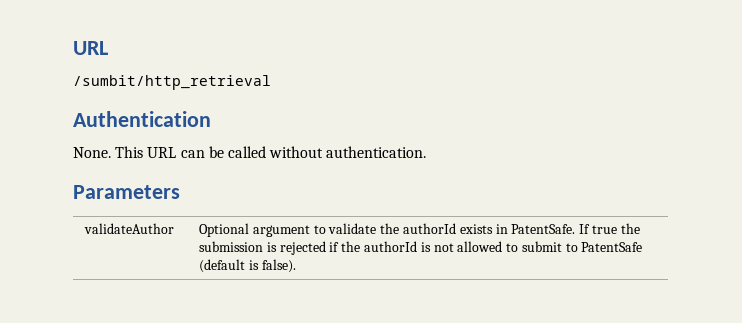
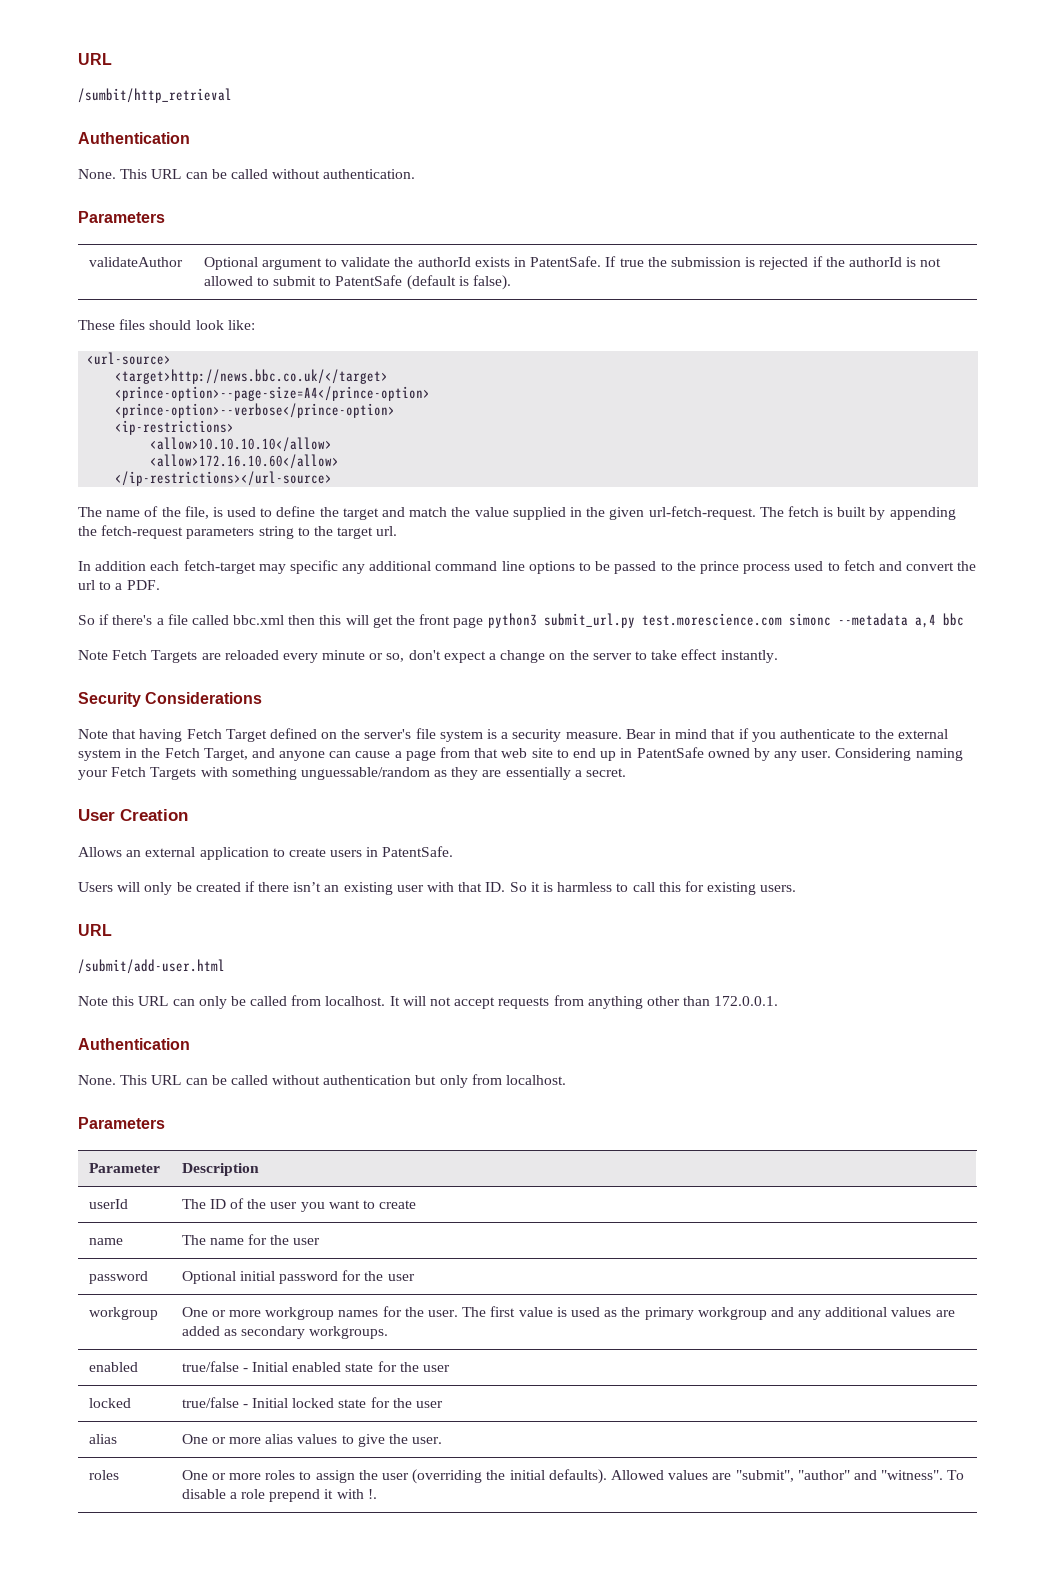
+ These files should look like:
+ <url-source>
+ <target>http://news.bbc.co.uk/</target>
+ <prince-option>--page-size=A4</prince-option>
+ <prince-option>--verbose</prince-option>
+ <ip-restrictions>
+ <allow>10.10.10.10</allow>
+ <allow>172.16.10.60</allow>
+ </ip-restrictions></url-source>
+ The name of the file, is used to define the target and match the value supplied in the given url-fetch-request. The fetch is built by appending the fetch-request parameters string to the target url.
+ In addition each fetch-target may specific any additional command line options to be passed to the prince process used to fetch and convert the url to a PDF.
+ So if there's a file called bbc.xml then this will get the front page python3 submit_url.py test.morescience.com simonc --metadata a,4 bbc
+ Note Fetch Targets are reloaded every minute or so, don't expect a change on the server to take effect instantly.
+ Security Considerations
+ Note that having Fetch Target defined on the server's file system is a security measure. Bear in mind that if you authenticate to the external system in the Fetch Target, and anyone can cause a page from that web site to end up in PatentSafe owned by any user. Considering naming your Fetch Targets with something unguessable/random as they are essentially a secret.
+ User Creation
+ Allows an external application to create users in PatentSafe.
+ Users will only be created if there isn’t an existing user with that ID. So it is harmless to call this for existing users.
+ URL
+ /submit/add-user.html
+ Note this URL can only be called from localhost. It will not accept requests from anything other than 172.0.0.1.
+ Authentication
+ None. This URL can be called without authentication but only from localhost.
+ Parameters
+ Parameter | Description
+ userId | The ID of the user you want to create
+ name | The name for the user
+ password | Optional initial password for the user
+ workgroup | One or more workgroup names for the user. The first value is used as the primary workgroup and any additional values are added as secondary workgroups.
+ enabled | true/false - Initial enabled state for the user
+ locked | true/false - Initial locked state for the user
+ alias | One or more alias values to give the user.
+ roles | One or more roles to assign the user (overriding the initial defaults). Allowed values are "submit", "author" and "witness". To disable a role prepend it with !.

